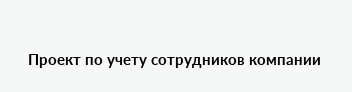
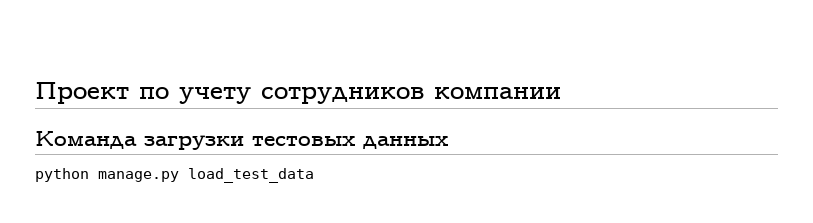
+ Команда загрузки тестовых данных
+ python manage.py load_test_data

